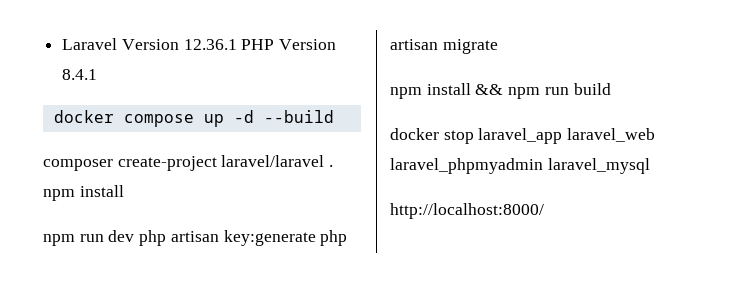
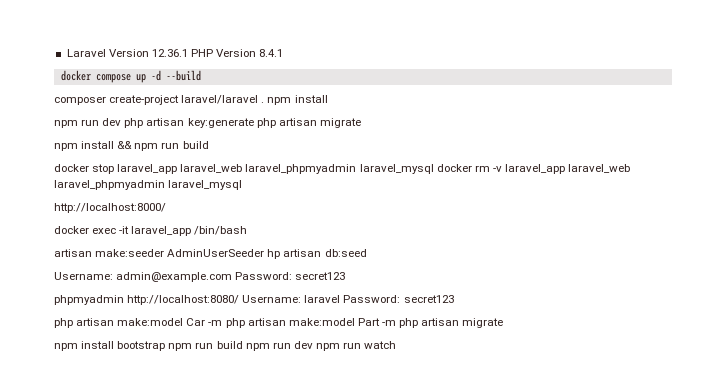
- docker stop laravel_app laravel_web laravel_phpmyadmin laravel_mysql
+ docker stop laravel_app laravel_web laravel_phpmyadmin laravel_mysql docker rm -v laravel_app laravel_web laravel_phpmyadmin laravel_mysql
  http://localhost:8000/
+ docker exec -it laravel_app /bin/bash
+ artisan make:seeder AdminUserSeeder hp artisan db:seed
+ Username: admin@example.com Password: secret123
+ phpmyadmin http://localhost:8080/ Username: laravel Password: secret123
+ php artisan make:model Car -m php artisan make:model Part -m php artisan migrate
+ npm install bootstrap npm run build npm run dev npm run watch

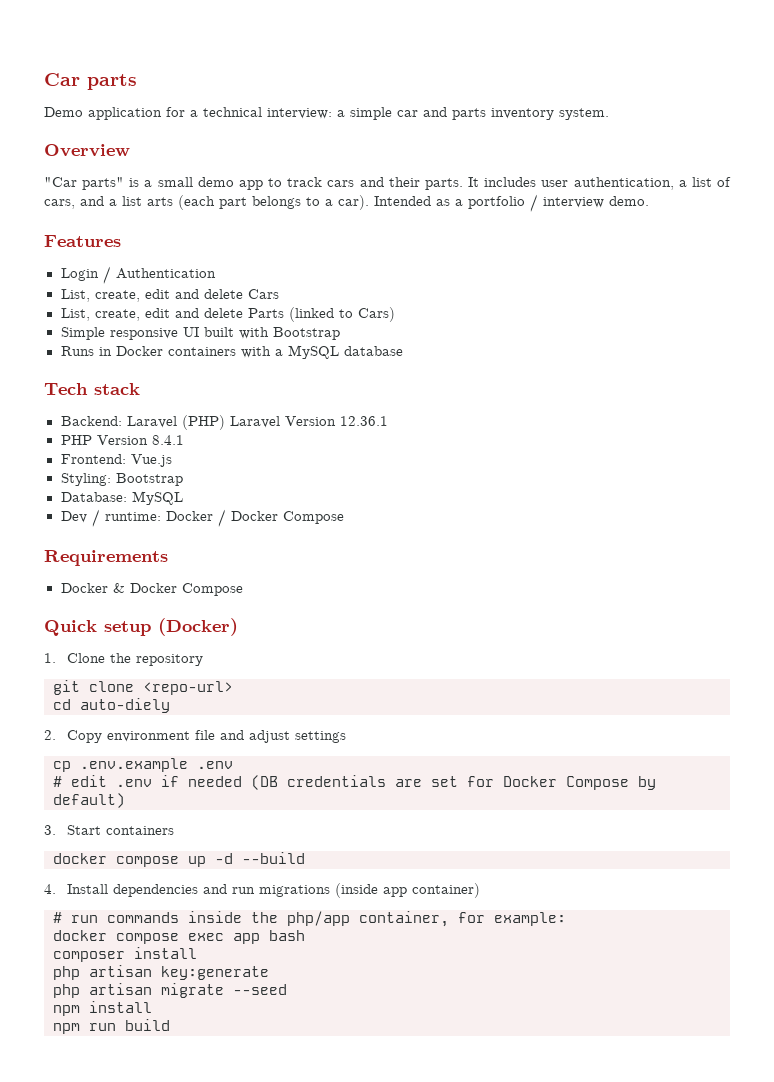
- Laravel Version 12.36.1 PHP Version 8.4.1
+ Car parts
+ Demo application for a technical interview: a simple car and parts inventory system.
+ Overview
+ "Car parts" is a small demo app to track cars and their parts. It includes user authentication, a list of cars, and a list arts (each part belongs to a car). Intended as a portfolio / interview demo.
+ Features
+ Login / Authentication
+ List, create, edit and delete Cars
+ List, create, edit and delete Parts (linked to Cars)
+ Simple responsive UI built with Bootstrap
+ Runs in Docker containers with a MySQL database
+ Tech stack
+ Backend: Laravel (PHP) Laravel Version 12.36.1
+ PHP Version 8.4.1
+ Frontend: Vue.js
+ Styling: Bootstrap
+ Database: MySQL
+ Dev / runtime: Docker / Docker Compose
+ Requirements
+ Docker & Docker Compose
+ Quick setup (Docker)
+ 1. Clone the repository
+ git clone <repo-url>
+ cd auto-diely
+ 2. Copy environment file and adjust settings
+ cp .env.example .env
+ # edit .env if needed (DB credentials are set for Docker Compose by default)
+ 3. Start containers
- composer create-project laravel/laravel . npm install
- npm run dev php artisan key:generate php artisan migrate
- npm install && npm run build
- docker stop laravel_app laravel_web laravel_phpmyadmin laravel_mysql docker rm -v laravel_app laravel_web laravel_phpmyadmin laravel_mysql
- http://localhost:8000/
- docker exec -it laravel_app /bin/bash
- artisan make:seeder AdminUserSeeder hp artisan db:seed
- Username: admin@example.com Password: secret123
- phpmyadmin http://localhost:8080/ Username: laravel Password: secret123
- php artisan make:model Car -m php artisan make:model Part -m php artisan migrate
- npm install bootstrap npm run build npm run dev npm run watch
+ 4. Install dependencies and run migrations (inside app container)
+ # run commands inside the php/app container, for example:
+ docker compose exec app bash
+ composer install
+ php artisan key:generate
+ php artisan migrate --seed
+ npm install
+ npm run build

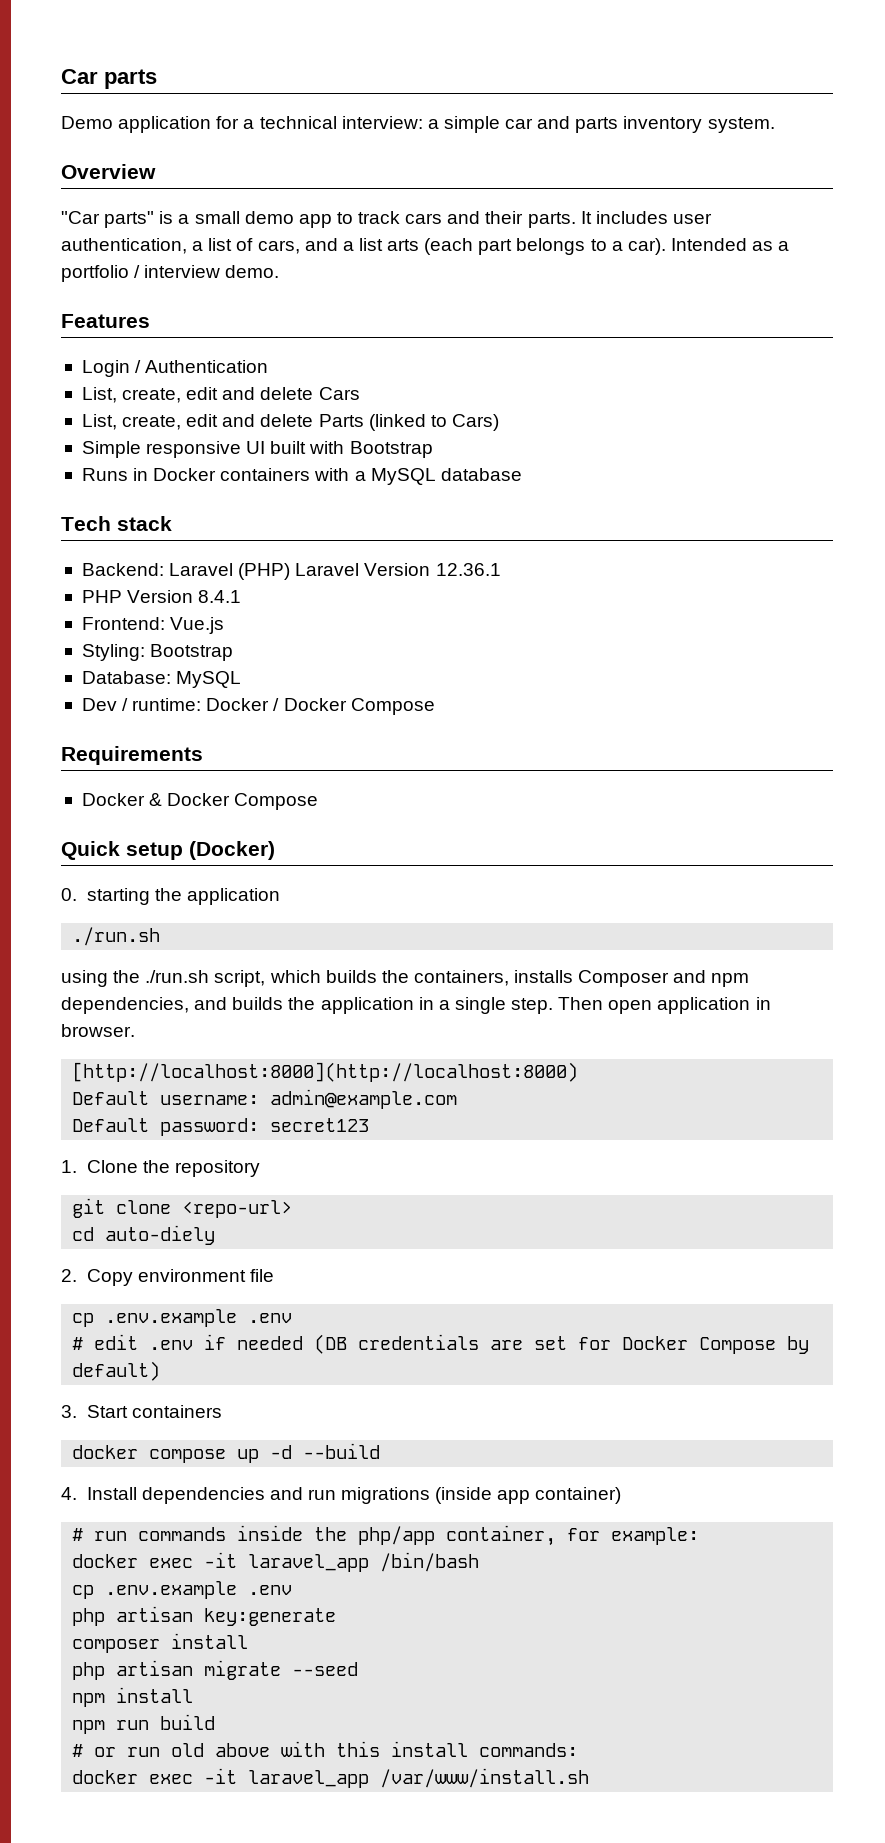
+ 0. starting the application
+ ./run.sh
+ using the ./run.sh script, which builds the containers, installs Composer and npm dependencies, and builds the application in a single step. Then open application in browser.
+ [http://localhost:8000](http://localhost:8000)
+ Default username: admin@example.com
+ Default password: secret123
- 2. Copy environment file and adjust settings
+ 2. Copy environment file
- docker compose exec app bash
- composer install
+ docker exec -it laravel_app /bin/bash
+ cp .env.example .env
+ composer install
+ # or run old above with this install commands:
+ docker exec -it laravel_app /var/www/install.sh

